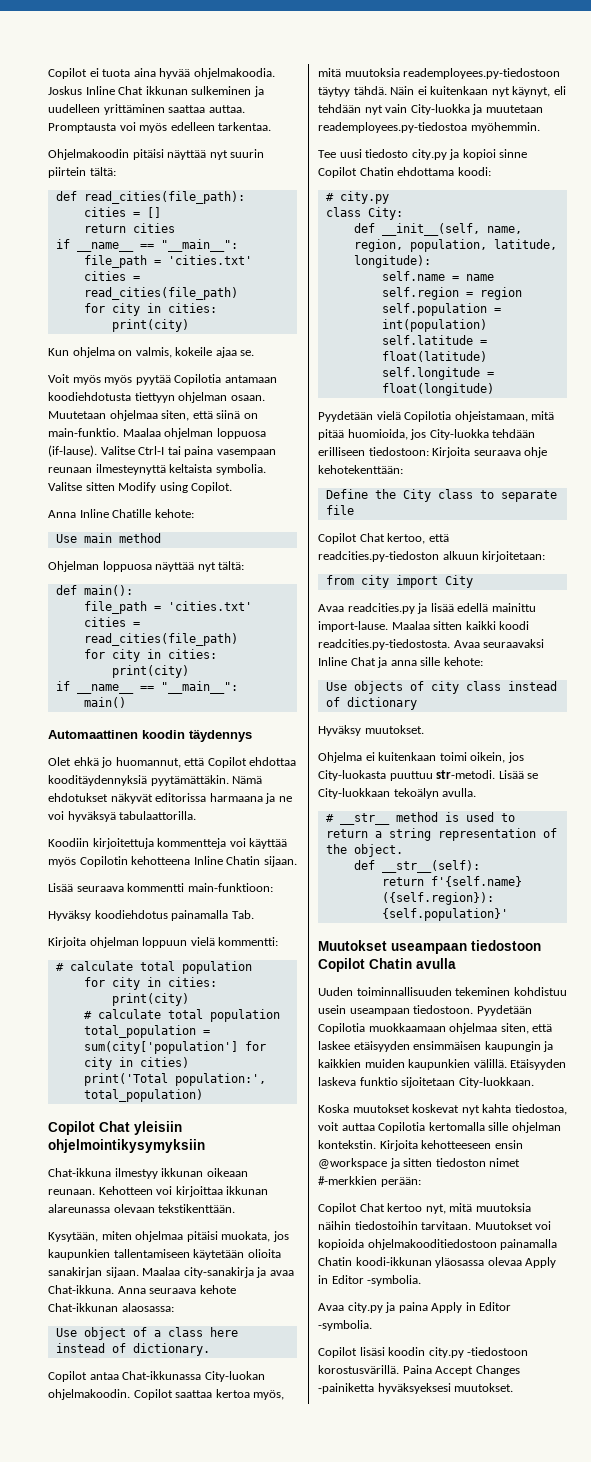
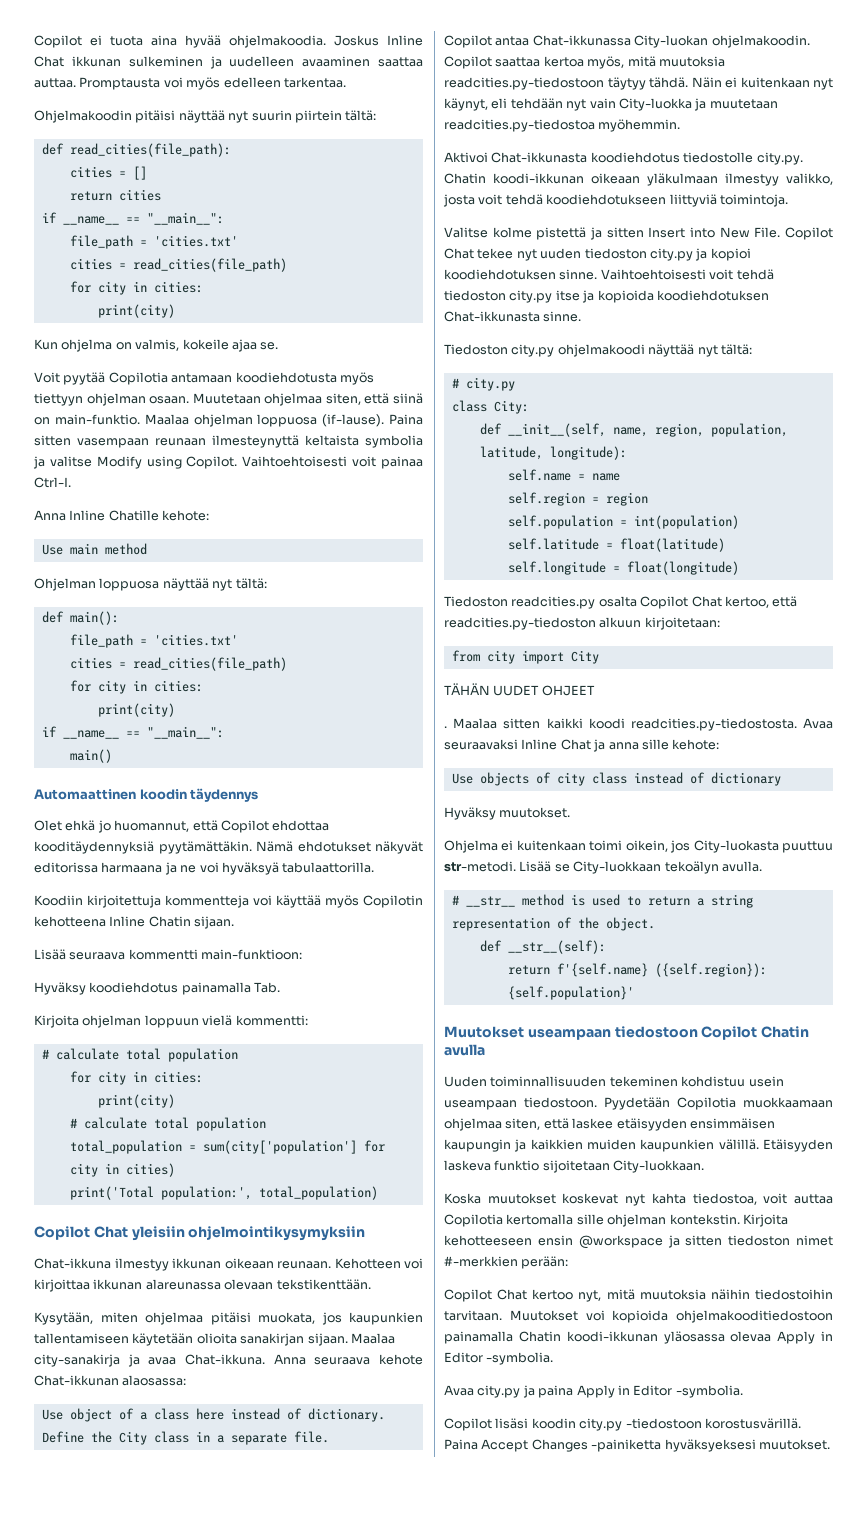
- Joskus Inline Chat ikkunan sulkeminen ja uudelleen yrittäminen saattaa auttaa.
+ Joskus Inline Chat ikkunan sulkeminen ja uudelleen avaaminen saattaa auttaa.
- Voit myös myös pyytää Copilotia antamaan koodiehdotusta tiettyyn ohjelman osaan.
+ Voit pyytää Copilotia antamaan koodiehdotusta myös tiettyyn ohjelman osaan.
- Valitse Ctrl-I tai paina vasempaan reunaan ilmesteynyttä keltaista symbolia. Valitse sitten Modify using Copilot.
+ Paina sitten vasempaan reunaan ilmesteynyttä keltaista symbolia ja valitse Modify using Copilot. Vaihtoehtoisesti voit painaa Ctrl-I.
+ Define the City class in a separate file.
- Copilot saattaa kertoa myös, mitä muutoksia reademployees.py-tiedostoon täytyy tähdä.
+ Copilot saattaa kertoa myös, mitä muutoksia readcities.py-tiedostoon täytyy tähdä.
- Näin ei kuitenkaan nyt käynyt, eli tehdään nyt vain City-luokka ja muutetaan reademployees.py-tiedostoa myöhemmin.
+ Näin ei kuitenkaan nyt käynyt, eli tehdään nyt vain City-luokka ja muutetaan readcities.py-tiedostoa myöhemmin.
- Tee uusi tiedosto city.py ja kopioi sinne Copilot Chatin ehdottama koodi:
+ Aktivoi Chat-ikkunasta koodiehdotus tiedostolle city.py. Chatin koodi-ikkunan oikeaan yläkulmaan ilmestyy valikko, josta voit tehdä koodiehdotukseen liittyviä toimintoja.
+ Valitse kolme pistettä ja sitten Insert into New File. Copilot Chat tekee nyt uuden tiedoston city.py ja kopioi koodiehdotuksen sinne. Vaihtoehtoisesti voit tehdä tiedoston city.py itse ja kopioida koodiehdotuksen Chat-ikkunasta sinne.
+ Tiedoston city.py ohjelmakoodi näyttää nyt tältä:
- Pyydetään vielä Copilotia ohjeistamaan, mitä pitää huomioida, jos City-luokka tehdään erilliseen tiedostoon: Kirjoita seuraava ohje kehotekenttään:
- Define the City class to separate file
- Copilot Chat kertoo, että readcities.py-tiedoston alkuun kirjoitetaan:
+ Tiedoston readcities.py osalta Copilot Chat kertoo, että readcities.py-tiedoston alkuun kirjoitetaan:
- Avaa readcities.py ja lisää edellä mainittu import-lause.
+ TÄHÄN UUDET OHJEET
+ .

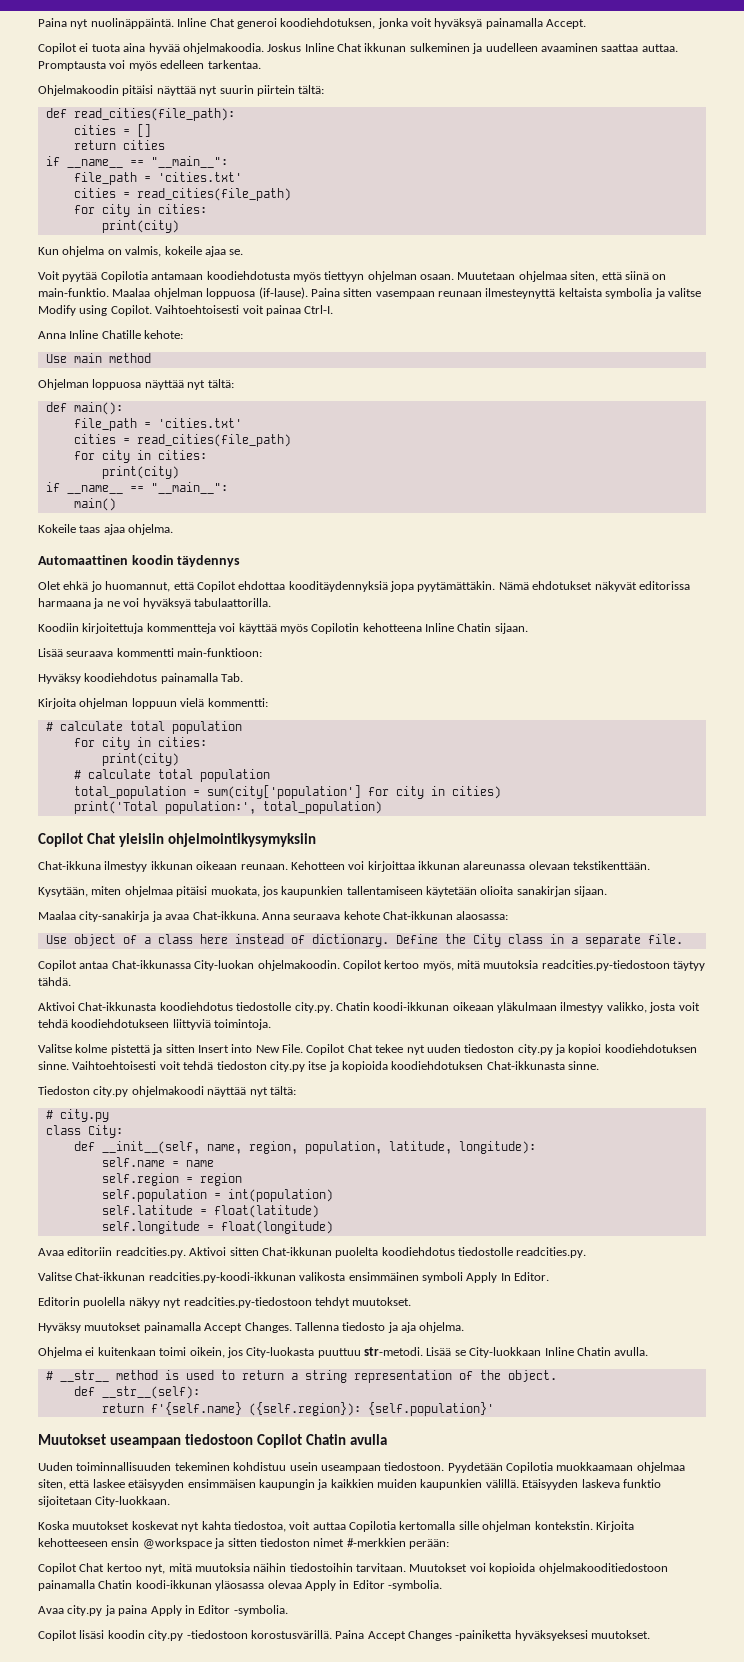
+ Paina nyt nuolinäppäintä. Inline Chat generoi koodiehdotuksen, jonka voit hyväksyä painamalla Accept.
+ Kokeile taas ajaa ohjelma.
- Olet ehkä jo huomannut, että Copilot ehdottaa kooditäydennyksiä pyytämättäkin.
+ Olet ehkä jo huomannut, että Copilot ehdottaa kooditäydennyksiä jopa pyytämättäkin.
- Kysytään, miten ohjelmaa pitäisi muokata, jos kaupunkien tallentamiseen käytetään olioita sanakirjan sijaan. Maalaa city-sanakirja ja avaa Chat-ikkuna.
+ Kysytään, miten ohjelmaa pitäisi muokata, jos kaupunkien tallentamiseen käytetään olioita sanakirjan sijaan.
+ Maalaa city-sanakirja ja avaa Chat-ikkuna.
- Copilot saattaa kertoa myös, mitä muutoksia readcities.py-tiedostoon täytyy tähdä. Näin ei kuitenkaan nyt käynyt, eli tehdään nyt vain City-luokka ja muutetaan readcities.py-tiedostoa myöhemmin.
+ Copilot kertoo myös, mitä muutoksia readcities.py-tiedostoon täytyy tähdä.
- Tiedoston readcities.py osalta Copilot Chat kertoo, että readcities.py-tiedoston alkuun kirjoitetaan:
- from city import City
- TÄHÄN UUDET OHJEET
- . Maalaa sitten kaikki koodi readcities.py-tiedostosta. Avaa seuraavaksi Inline Chat ja anna sille kehote:
- Use objects of city class instead of dictionary
- Hyväksy muutokset.
+ Avaa editoriin readcities.py. Aktivoi sitten Chat-ikkunan puolelta koodiehdotus tiedostolle readcities.py.
+ Valitse Chat-ikkunan readcities.py-koodi-ikkunan valikosta ensimmäinen symboli Apply In Editor.
+ Editorin puolella näkyy nyt readcities.py-tiedostoon tehdyt muutokset.
+ Hyväksy muutokset painamalla Accept Changes. Tallenna tiedosto ja aja ohjelma.
- Lisää se City-luokkaan tekoälyn avulla.
+ Lisää se City-luokkaan Inline Chatin avulla.

